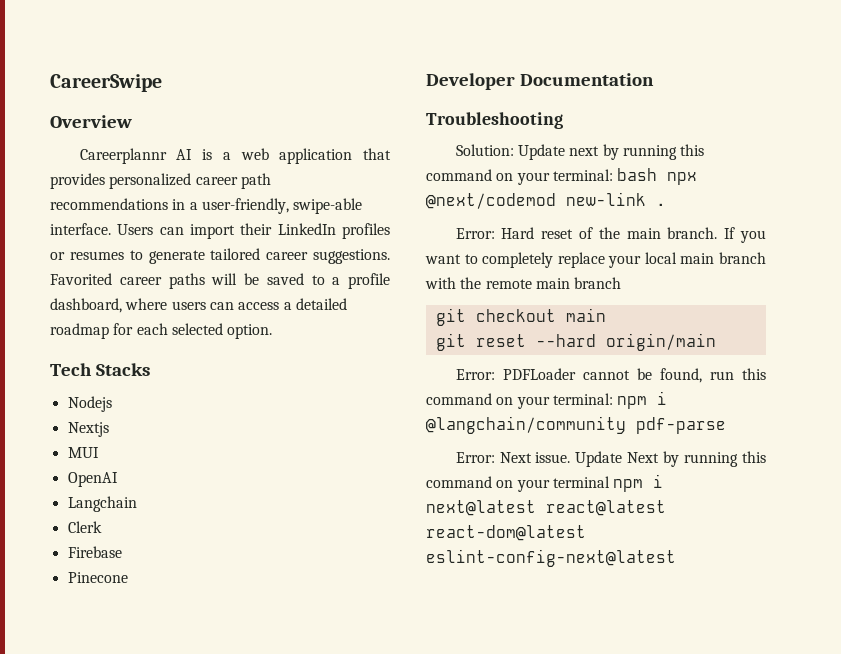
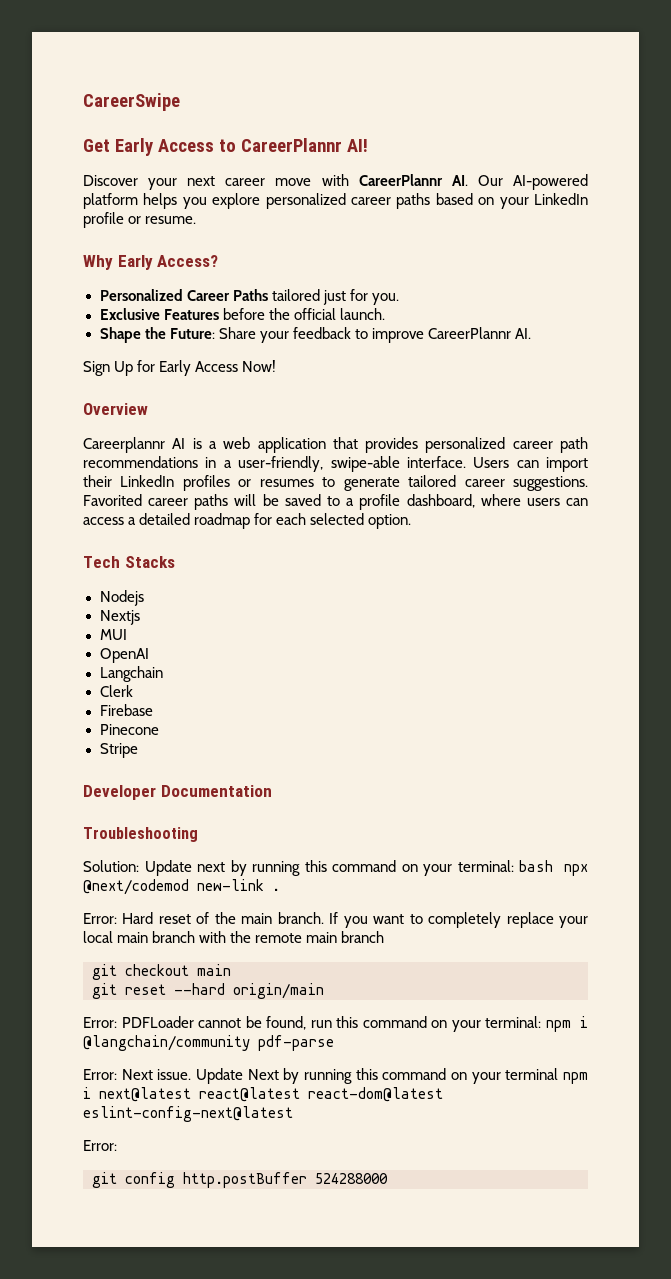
+ Get Early Access to CareerPlannr AI!
+ Discover your next career move with CareerPlannr AI. Our AI-powered platform helps you explore personalized career paths based on your LinkedIn profile or resume.
+ Why Early Access?
+ Personalized Career Paths tailored just for you.
+ Exclusive Features before the official launch.
+ Shape the Future: Share your feedback to improve CareerPlannr AI.
+ Sign Up for Early Access Now!
+ Stripe
  Update Next by running this command on your terminal npm i next@latest react@latest react-dom@latest eslint-config-next@latest
+ Error:
+ git config http.postBuffer 524288000

